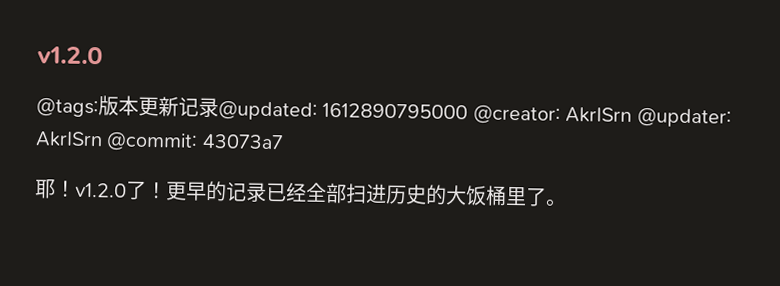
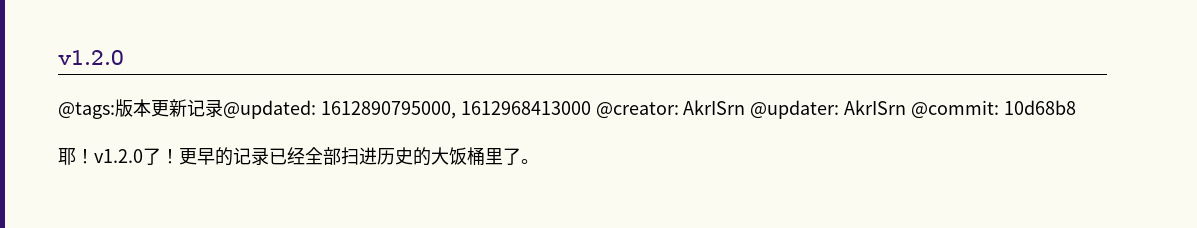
- @tags:版本更新记录@updated: 1612890795000 @creator: AkrISrn @updater: AkrISrn @commit: 43073a7
+ @tags:版本更新记录@updated: 1612890795000, 1612968413000 @creator: AkrISrn @updater: AkrISrn @commit: 10d68b8

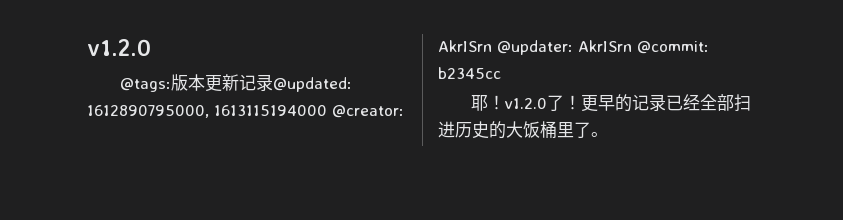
- @tags:版本更新记录@updated: 1612890795000, 1612968413000 @creator: AkrISrn @updater: AkrISrn @commit: 10d68b8
+ @tags:版本更新记录@updated: 1612890795000, 1613115194000 @creator: AkrISrn @updater: AkrISrn @commit: b2345cc

